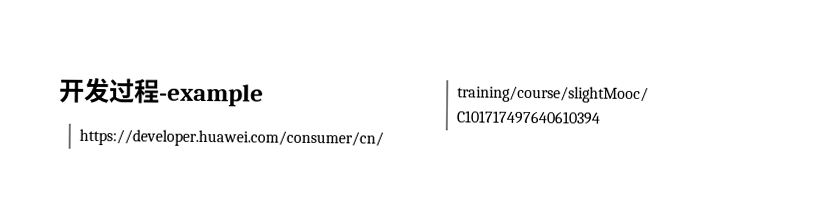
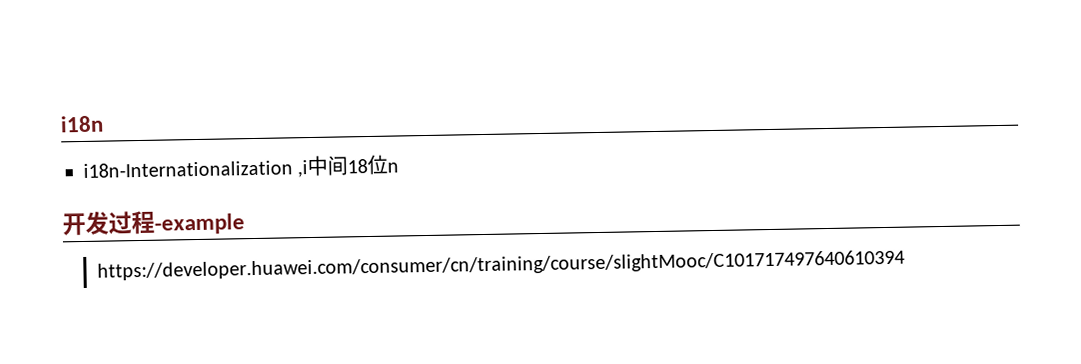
+ i18n
+ i18n-Internationalization ,i中间18位n

